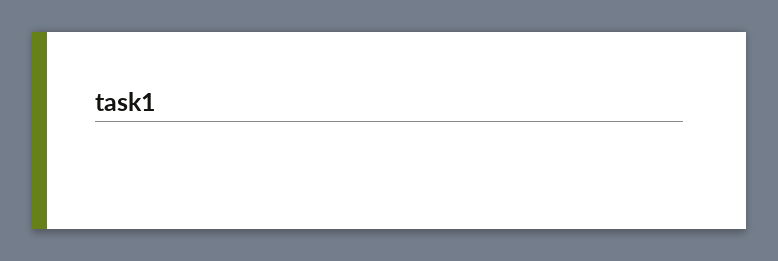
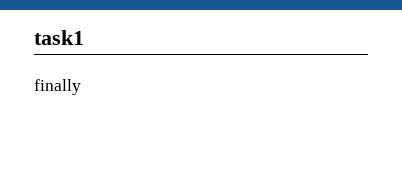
+ finally

